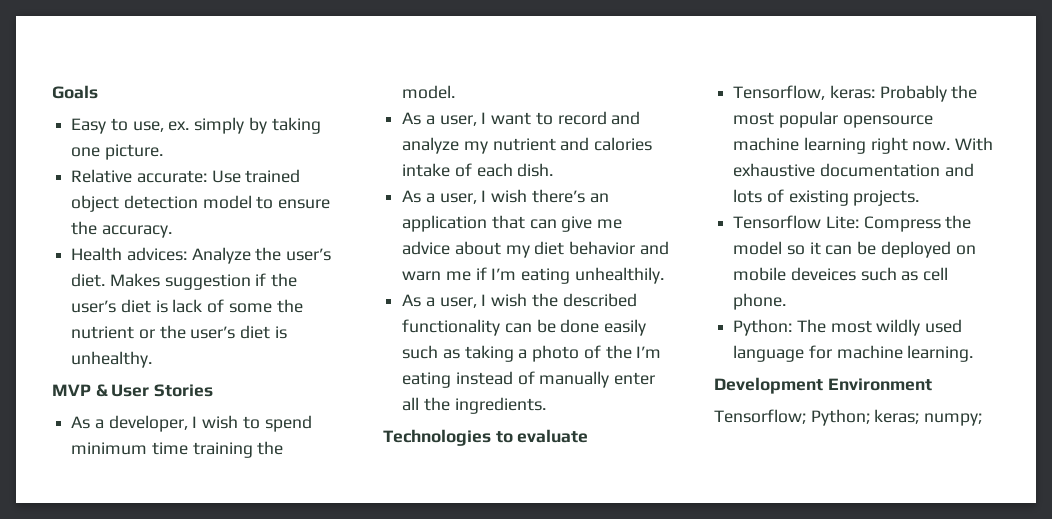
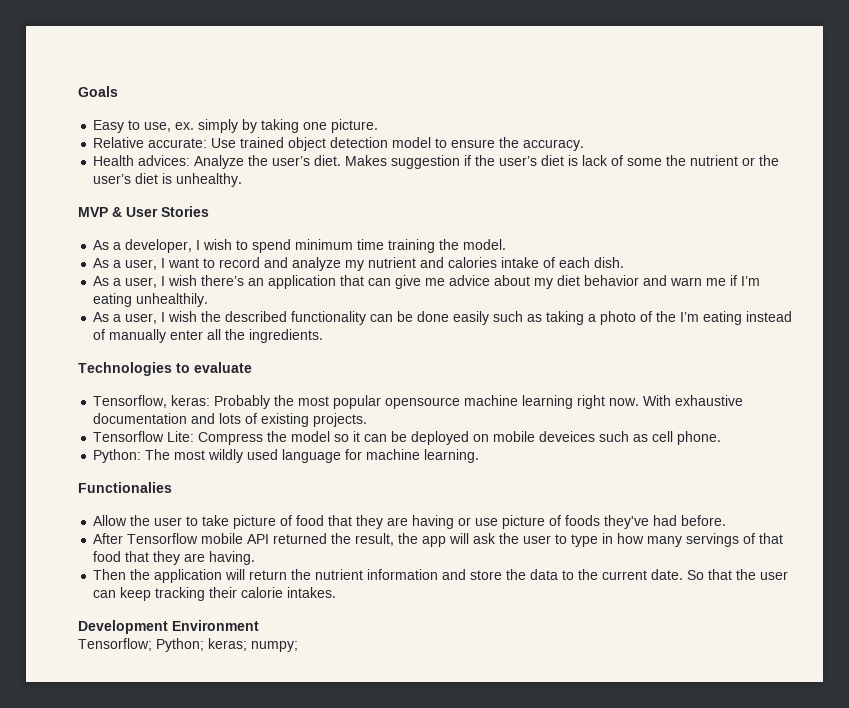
+ Functionalies
+ Allow the user to take picture of food that they are having or use picture of foods they've had before.
+ After Tensorflow mobile API returned the result, the app will ask the user to type in how many servings of that food that they are having.
+ Then the application will return the nutrient information and store the data to the current date. So that the user can keep tracking their calorie intakes.

